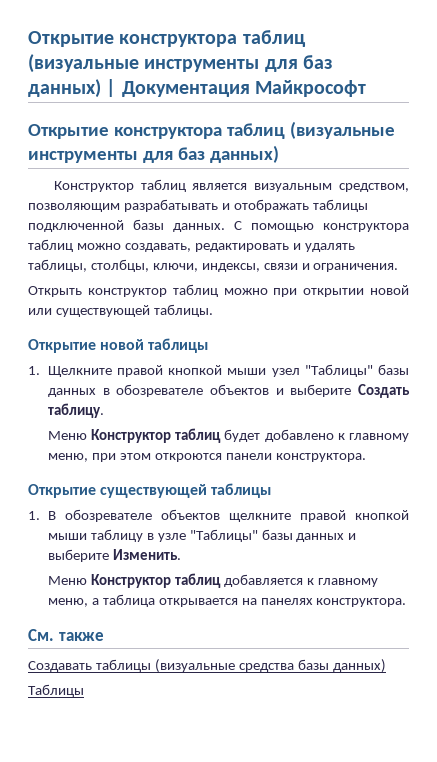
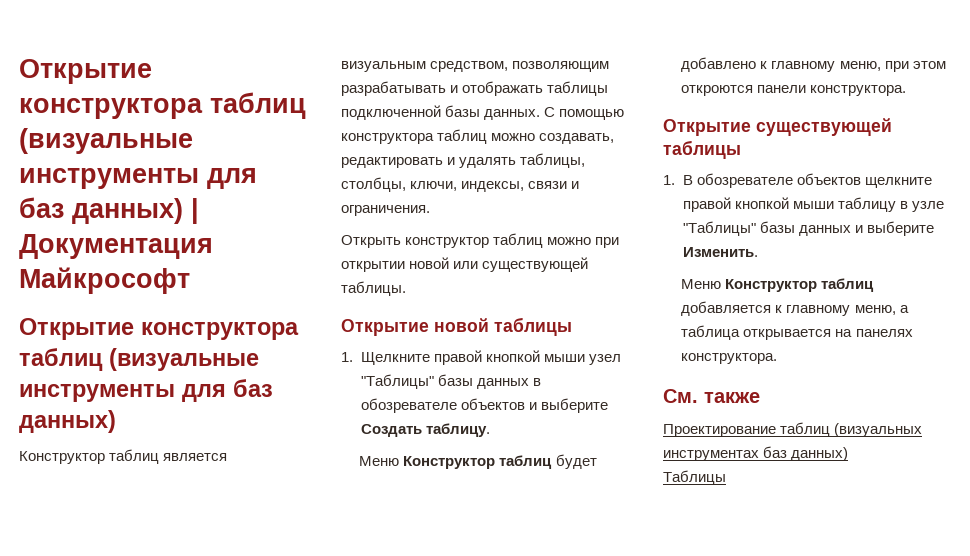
- Создавать таблицы (визуальные средства базы данных)
+ Проектирование таблиц (визуальных инструментах баз данных)

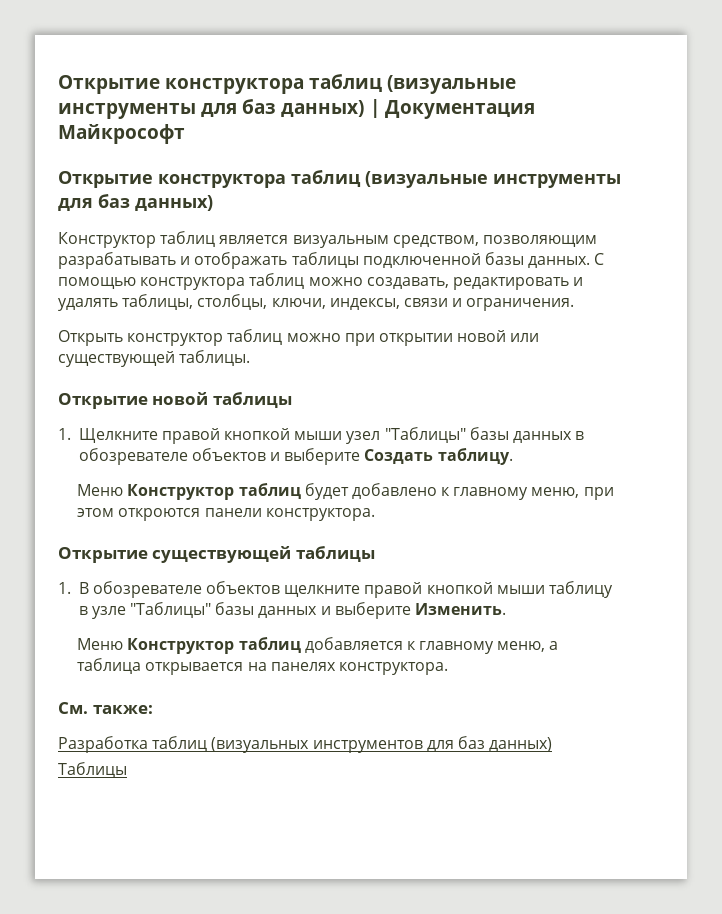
- См. также
- Проектирование таблиц (визуальных инструментах баз данных)
+ См. также:
+ Разработка таблиц (визуальных инструментов для баз данных)

